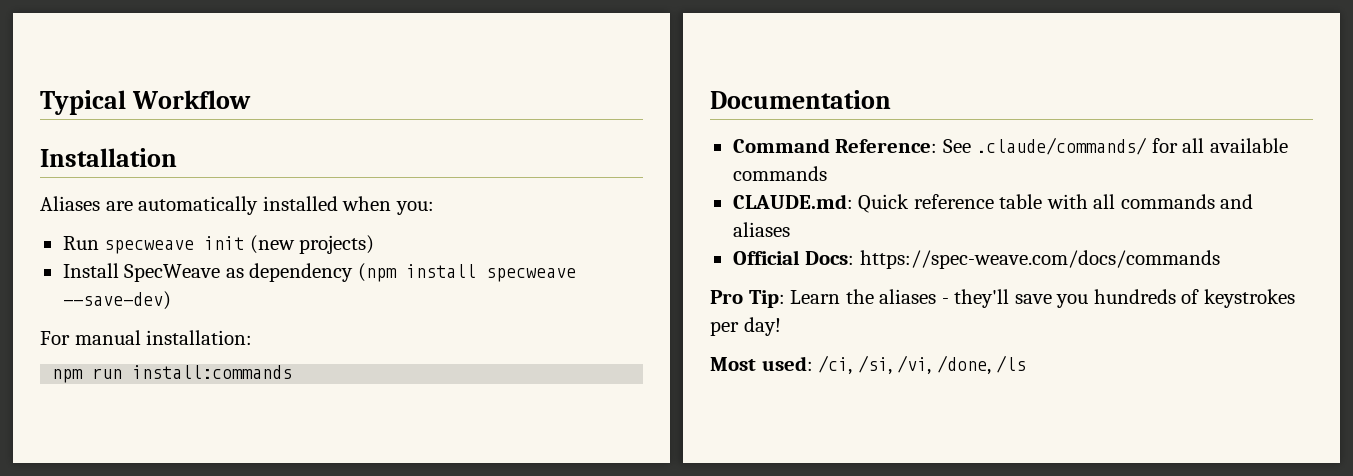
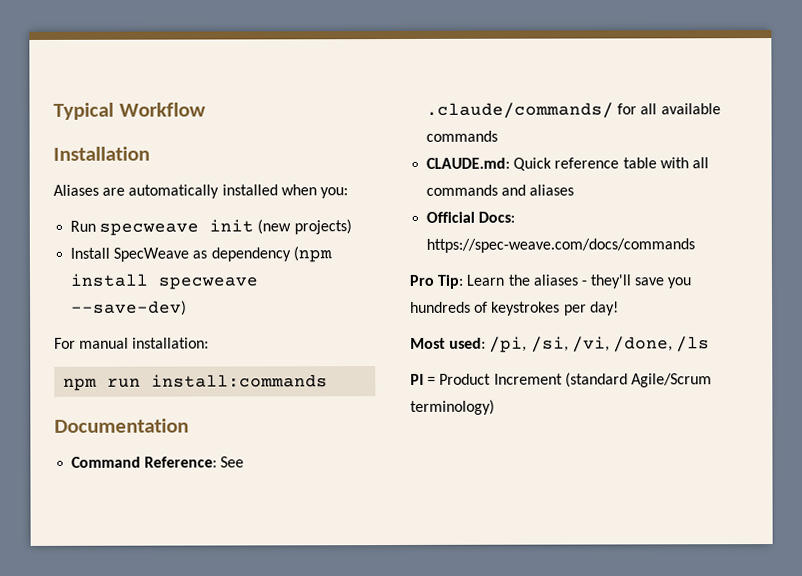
- Most used: /ci, /si, /vi, /done, /ls
+ Most used: /pi, /si, /vi, /done, /ls
+ PI = Product Increment (standard Agile/Scrum terminology)

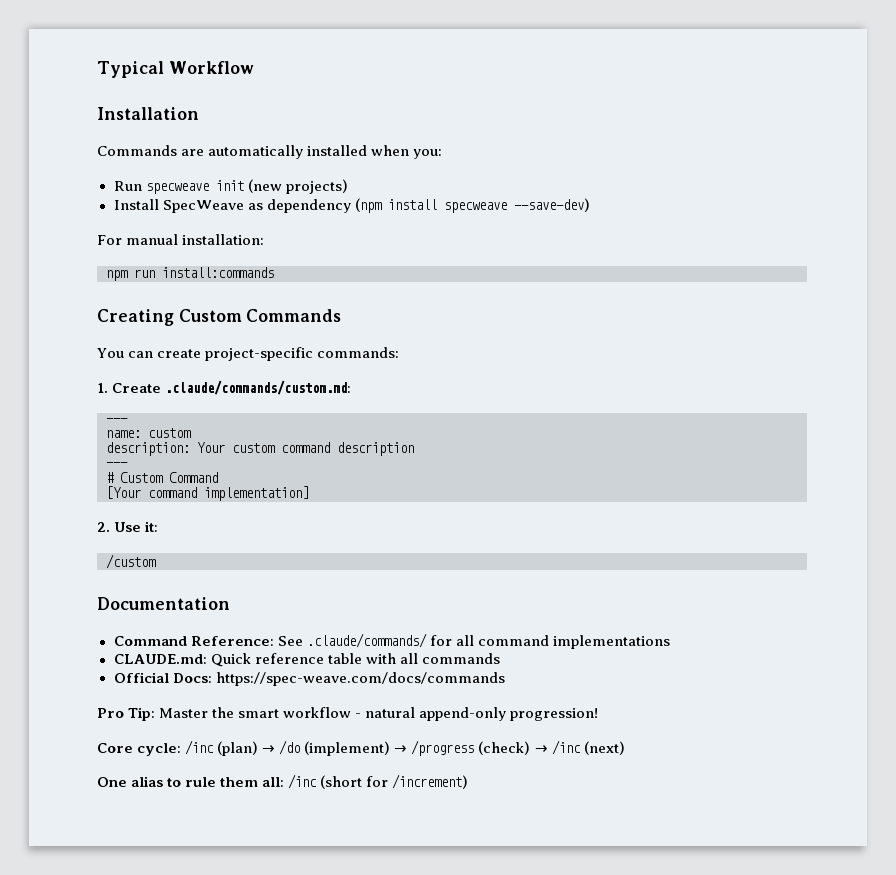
- Aliases are automatically installed when you:
+ Commands are automatically installed when you:
+ Creating Custom Commands
+ You can create project-specific commands:
+ 1. Create .claude/commands/custom.md:
+ ---
+ name: custom
+ description: Your custom command description
+ ---
+ # Custom Command
+ [Your command implementation]
+ 2. Use it:
+ /custom
- Command Reference: See .claude/commands/ for all available commands
+ Command Reference: See .claude/commands/ for all command implementations
- CLAUDE.md: Quick reference table with all commands and aliases
+ CLAUDE.md: Quick reference table with all commands
- Pro Tip: Learn the aliases - they'll save you hundreds of keystrokes per day!
- Most used: /pi, /si, /vi, /done, /ls
- PI = Product Increment (standard Agile/Scrum terminology)
+ Pro Tip: Master the smart workflow - natural append-only progression!
+ Core cycle: /inc (plan) → /do (implement) → /progress (check) → /inc (next)
+ One alias to rule them all: /inc (short for /increment)

